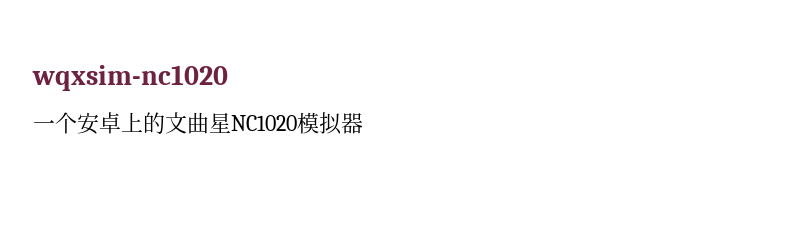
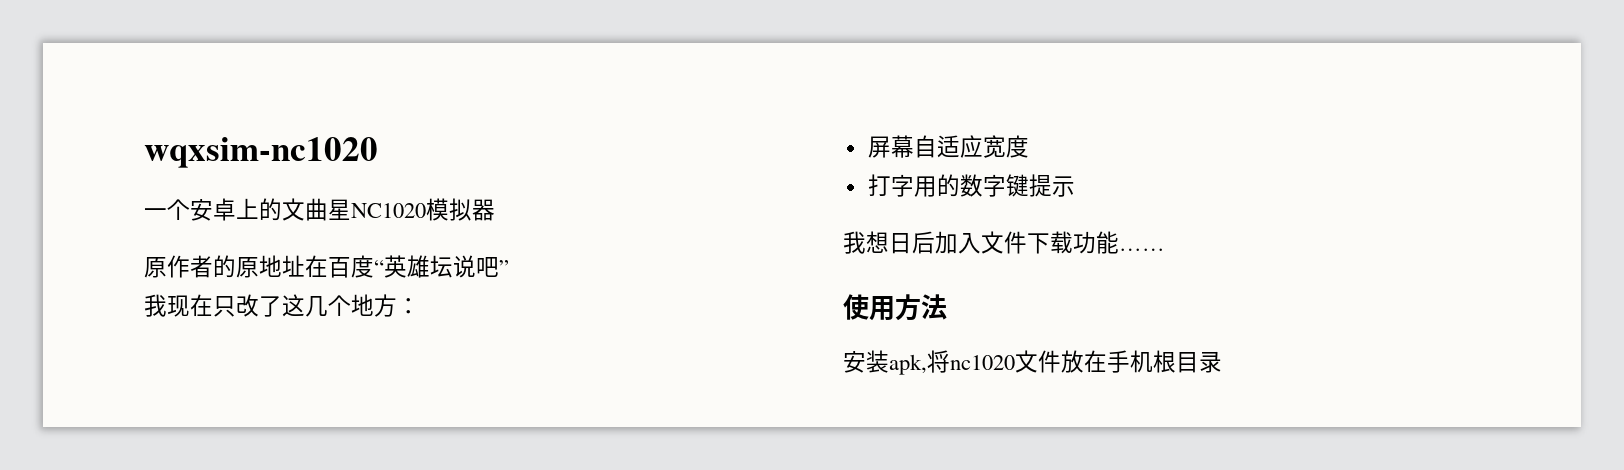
+ 原作者的原地址在百度“英雄坛说吧”
+ 我现在只改了这几个地方：
+ 屏幕自适应宽度
+ 打字用的数字键提示
+ 我想日后加入文件下载功能……
+ 使用方法
+ 安装apk,将nc1020文件放在手机根目录

